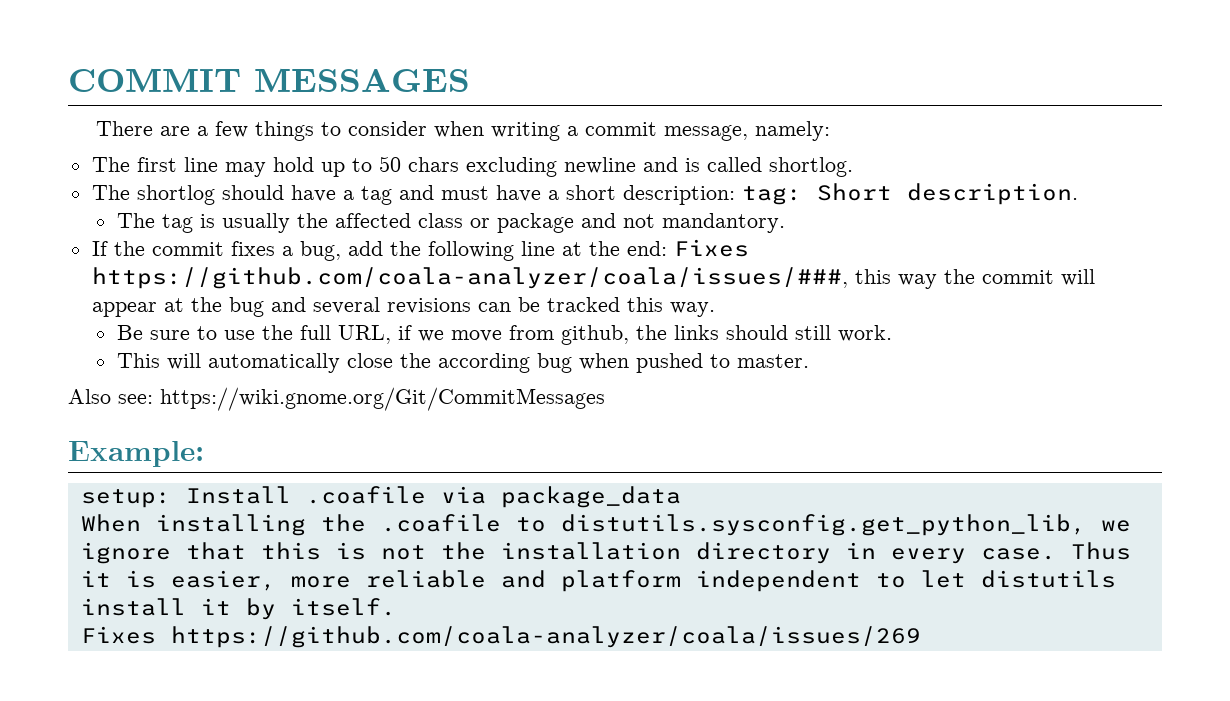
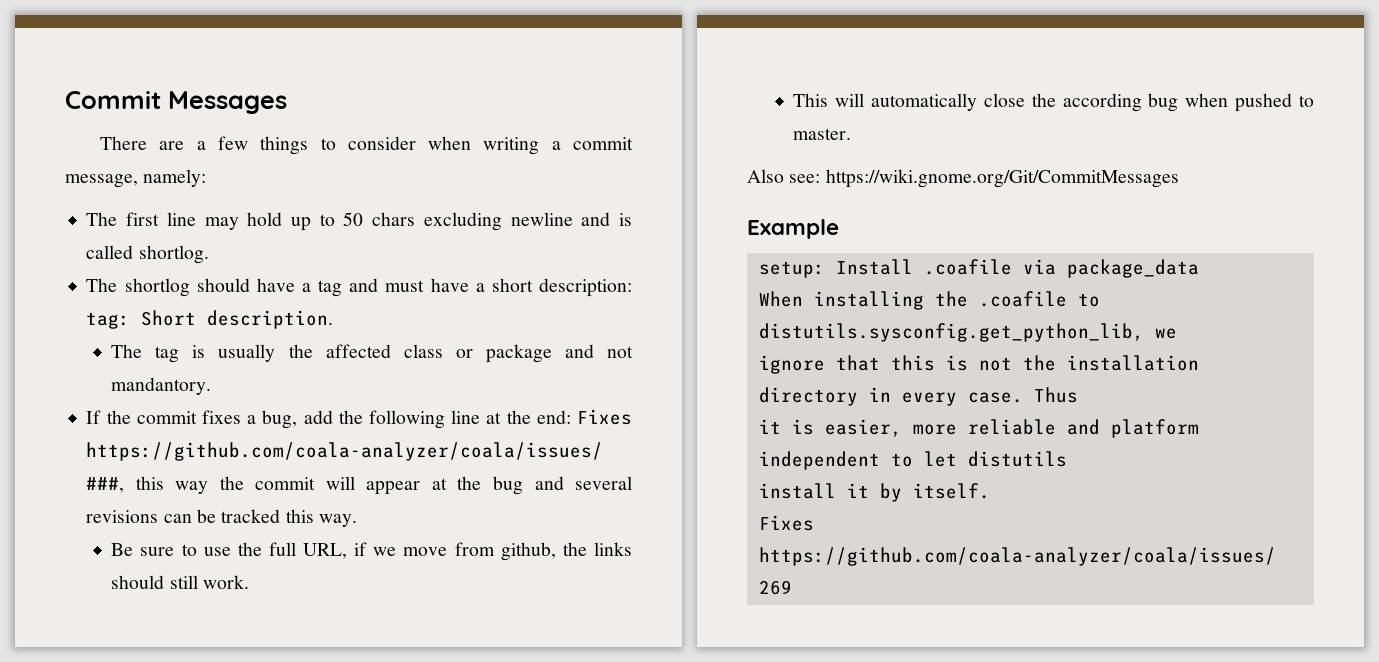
- COMMIT MESSAGES
+ Commit Messages
- Example:
+ Example

